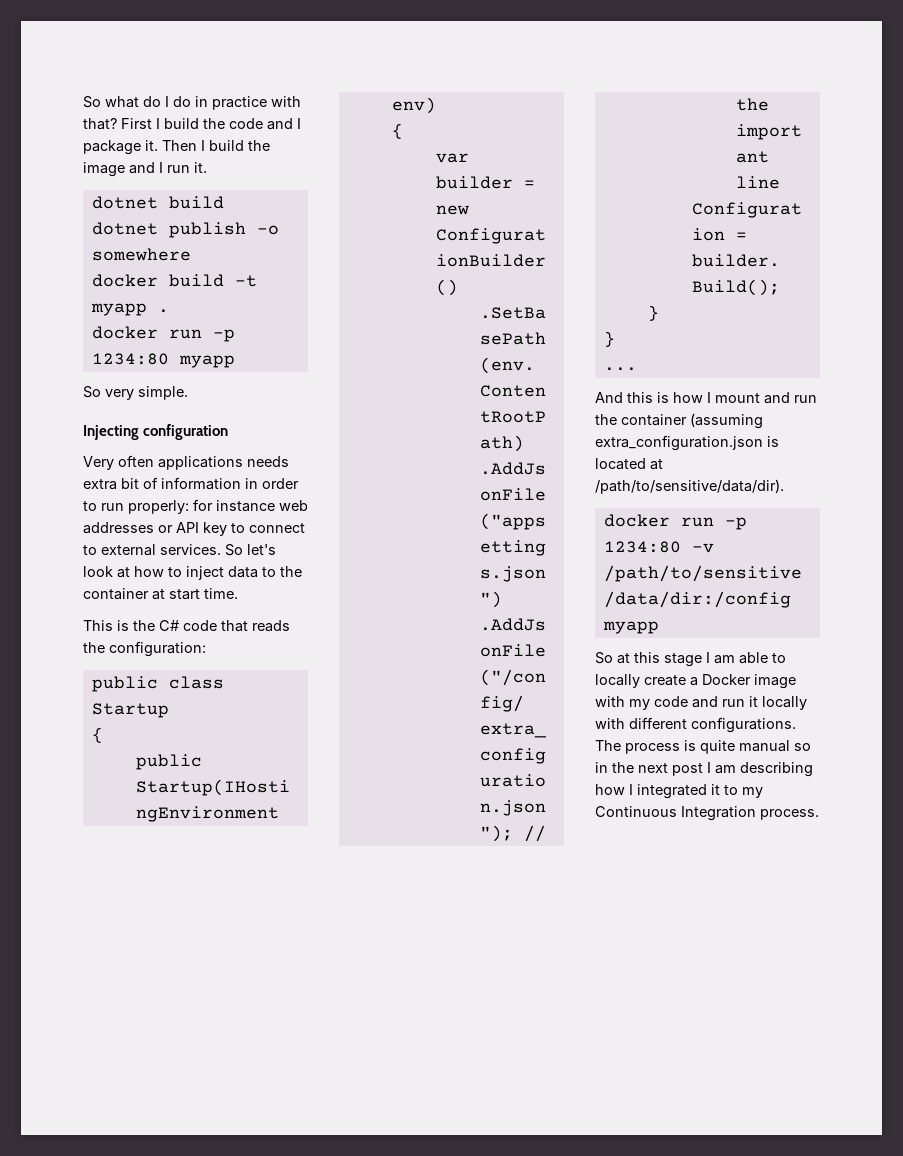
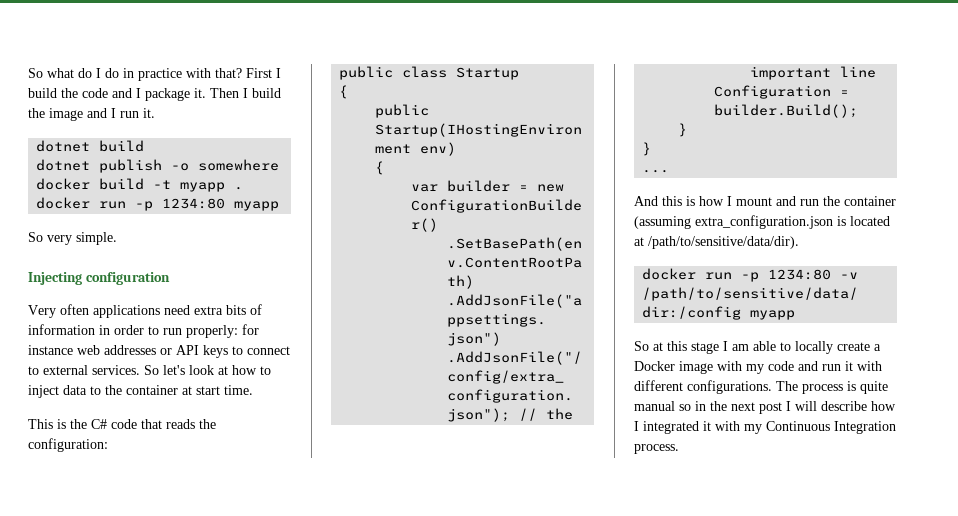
- Very often applications needs extra bit of information in order to run properly: for instance web addresses or API key to connect to external services.
+ Very often applications need extra bits of information in order to run properly: for instance web addresses or API keys to connect to external services.
- So at this stage I am able to locally create a Docker image with my code and run it locally with different configurations.
+ So at this stage I am able to locally create a Docker image with my code and run it with different configurations.
- The process is quite manual so in the next post I am describing how I integrated it to my Continuous Integration process.
+ The process is quite manual so in the next post I will describe how I integrated it with my Continuous Integration process.

